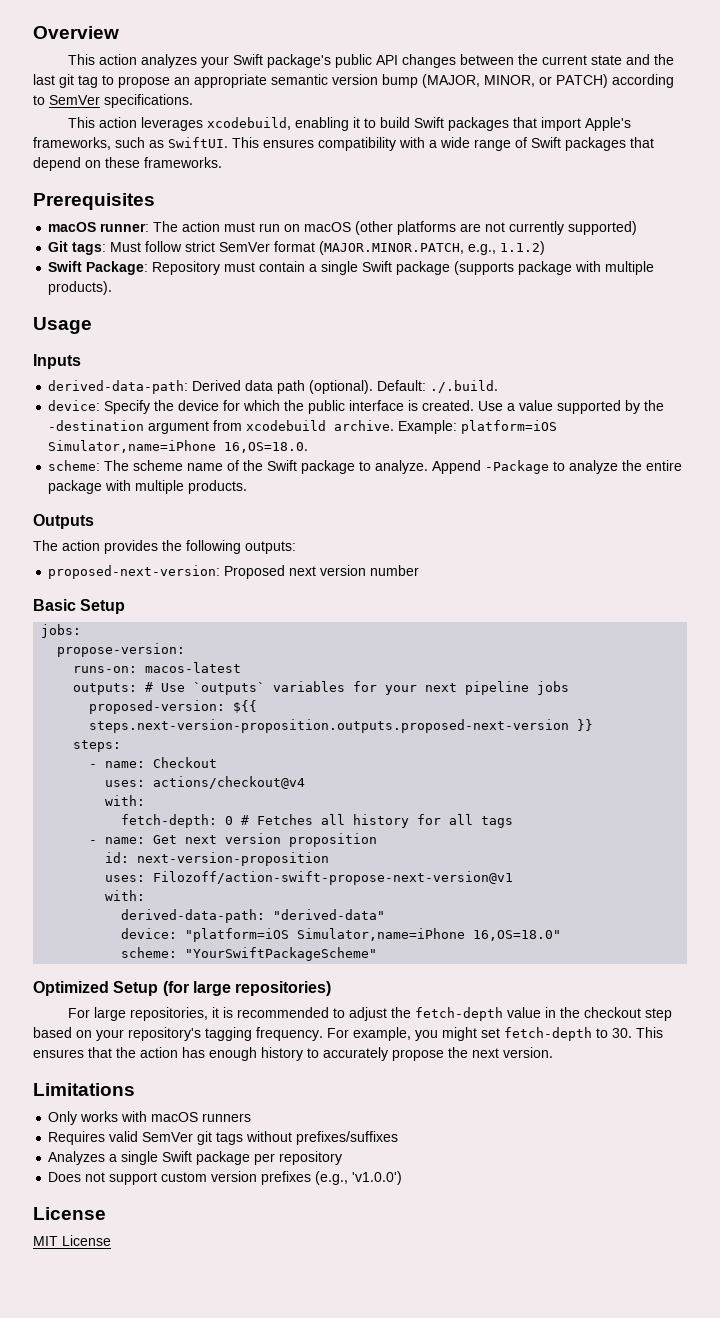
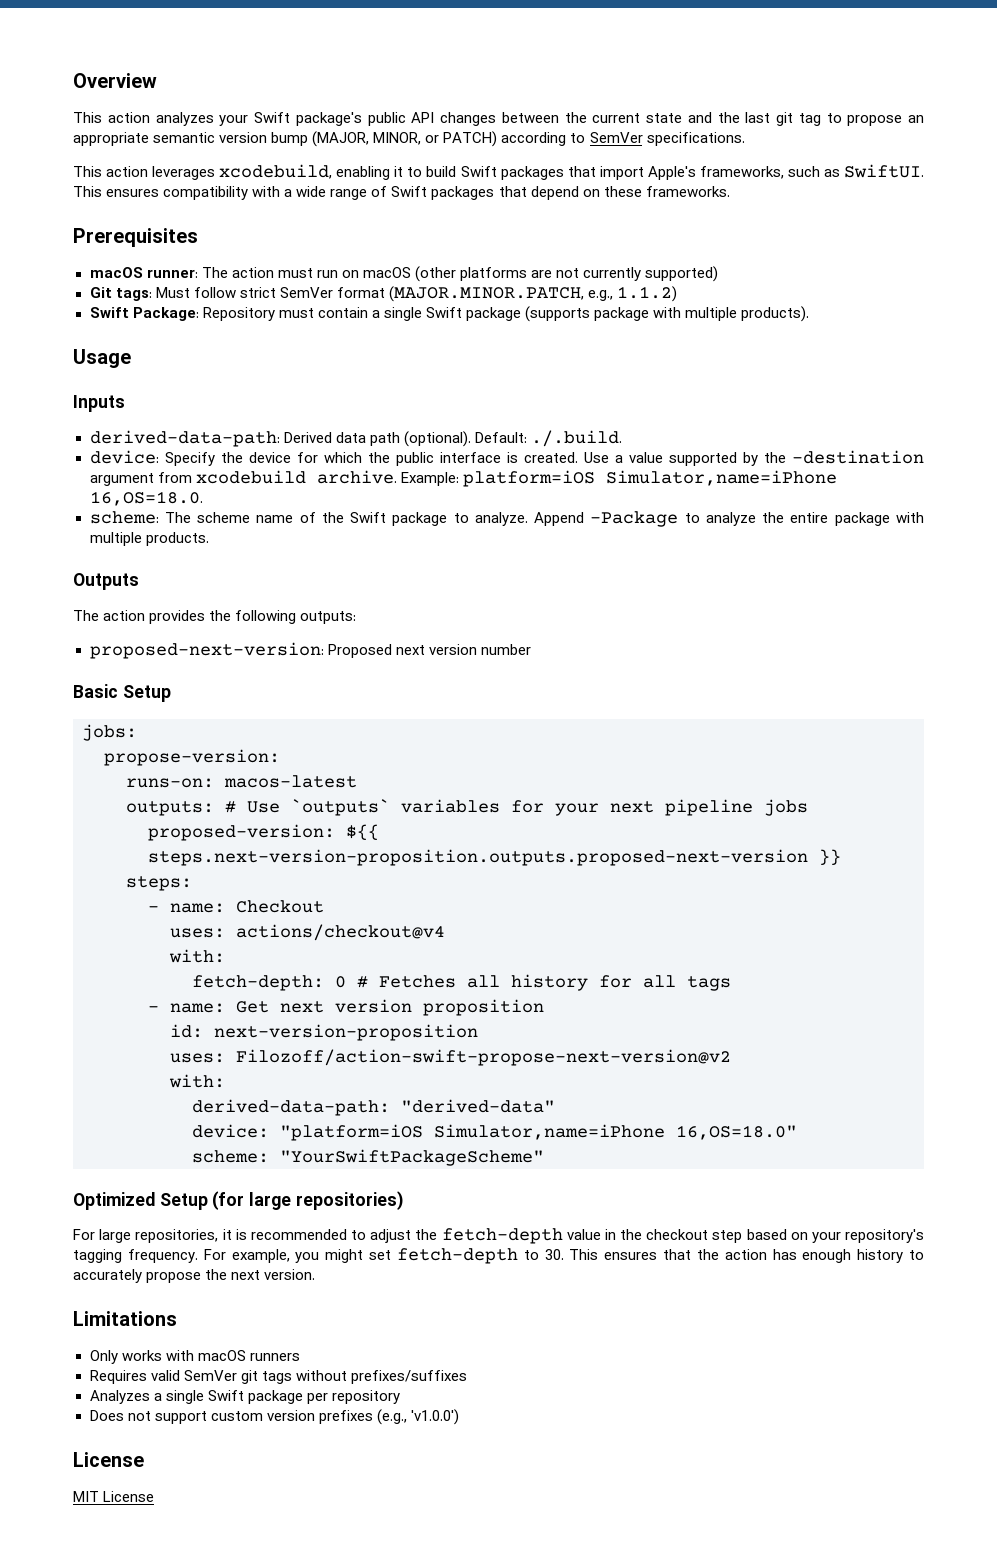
- uses: Filozoff/action-swift-propose-next-version@v1
+ uses: Filozoff/action-swift-propose-next-version@v2

